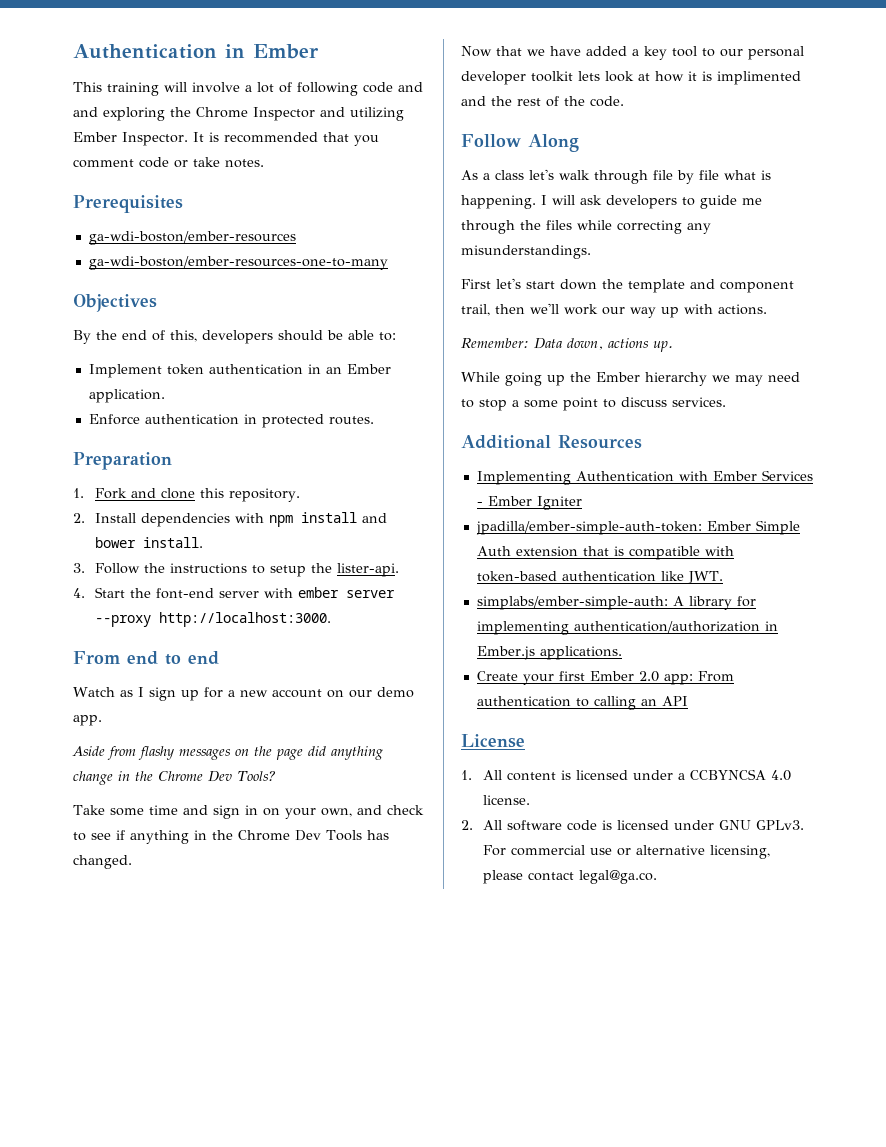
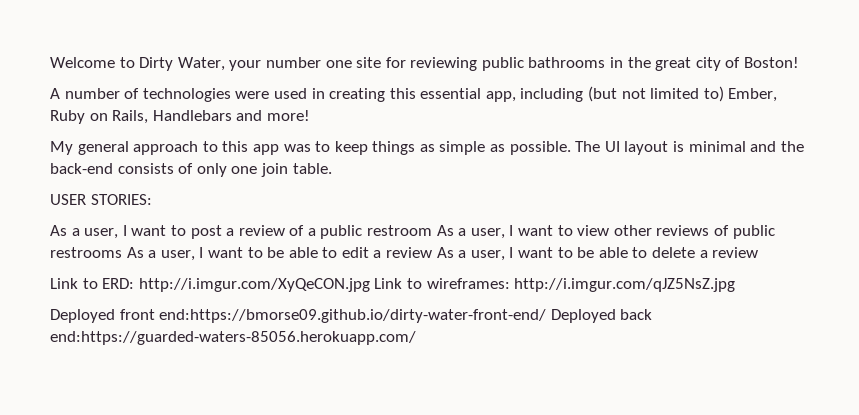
- Authentication in Ember
- This training will involve a lot of following code and and exploring the Chrome Inspector and utilizing Ember Inspector. It is recommended that you comment code or take notes.
- Prerequisites
- ga-wdi-boston/ember-resources
- ga-wdi-boston/ember-resources-one-to-many
- Objectives
- By the end of this, developers should be able to:
- Implement token authentication in an Ember application.
- Enforce authentication in protected routes.
- Preparation
- 1. Fork and clone this repository.
- 2. Install dependencies with npm install and bower install.
- 3. Follow the instructions to setup the lister-api.
- 4. Start the font-end server with ember server --proxy http://localhost:3000.
- From end to end
- Watch as I sign up for a new account on our demo app.
- Aside from flashy messages on the page did anything change in the Chrome Dev Tools?
- Take some time and sign in on your own, and check to see if anything in the Chrome Dev Tools has changed.
- Now that we have added a key tool to our personal developer toolkit lets look at how it is implimented and the rest of the code.
- Follow Along
- As a class let's walk through file by file what is happening. I will ask developers to guide me through the files while correcting any misunderstandings.
- First let's start down the template and component trail, then we'll work our way up with actions.
- Remember: Data down, actions up.
- While going up the Ember hierarchy we may need to stop a some point to discuss services.
- Additional Resources
- Implementing Authentication with Ember Services - Ember Igniter
- jpadilla/ember-simple-auth-token: Ember Simple Auth extension that is compatible with token-based authentication like JWT.
- simplabs/ember-simple-auth: A library for implementing authentication/authorization in Ember.js applications.
- Create your first Ember 2.0 app: From authentication to calling an API
- License
- 1. All content is licensed under a CCBYNCSA 4.0 license.
- 2. All software code is licensed under GNU GPLv3. For commercial use or alternative licensing, please contact legal@ga.co.
+ Welcome to Dirty Water, your number one site for reviewing public bathrooms in the great city of Boston!
+ A number of technologies were used in creating this essential app, including (but not limited to) Ember, Ruby on Rails, Handlebars and more!
+ My general approach to this app was to keep things as simple as possible. The UI layout is minimal and the back-end consists of only one join table.
+ USER STORIES:
+ As a user, I want to post a review of a public restroom As a user, I want to view other reviews of public restrooms As a user, I want to be able to edit a review As a user, I want to be able to delete a review
+ Link to ERD: http://i.imgur.com/XyQeCON.jpg Link to wireframes: http://i.imgur.com/qJZ5NsZ.jpg
+ Deployed front end:https://bmorse09.github.io/dirty-water-front-end/ Deployed back end:https://guarded-waters-85056.herokuapp.com/

